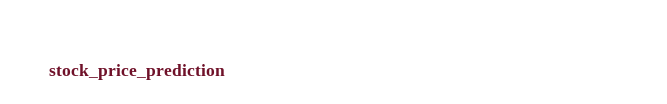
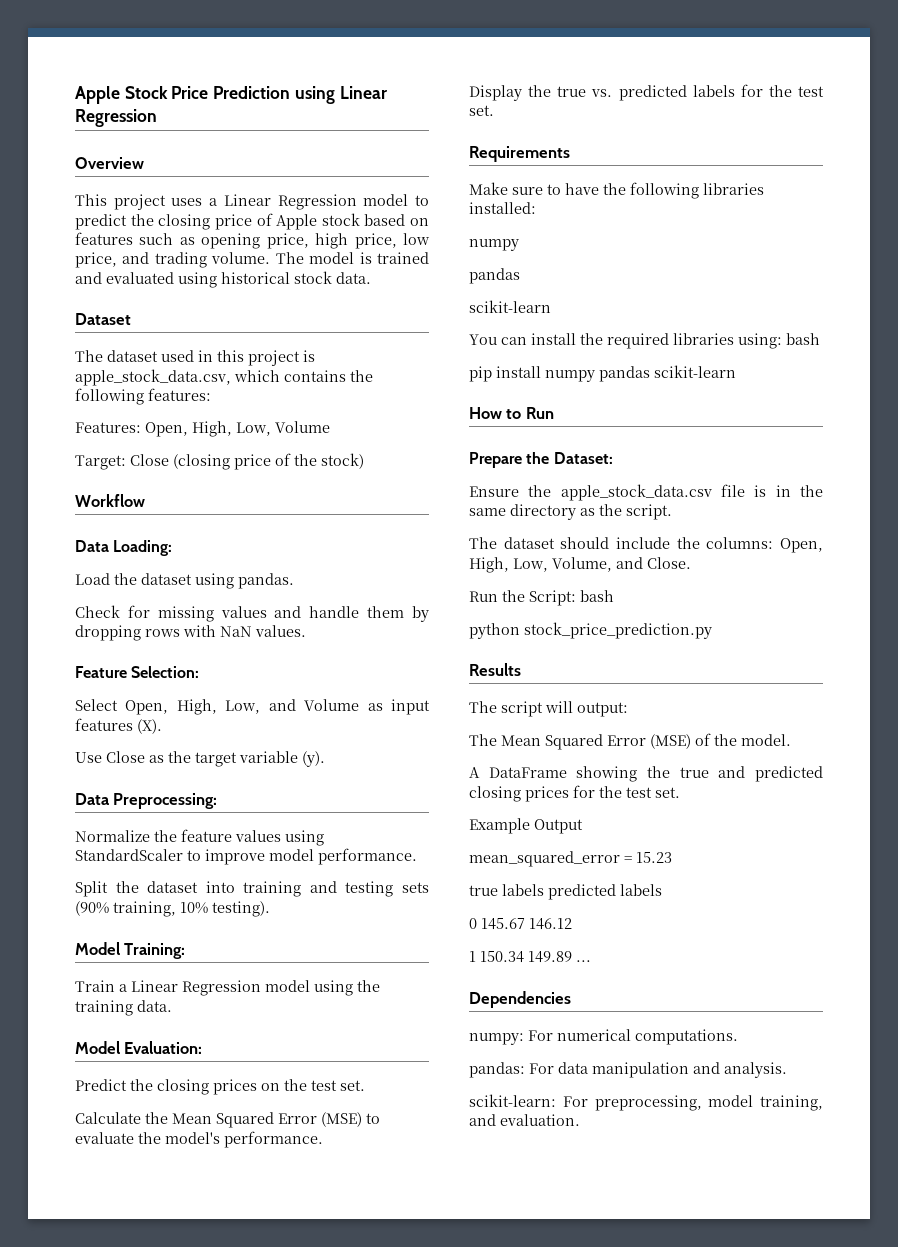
- stock_price_prediction
+ Apple Stock Price Prediction using Linear Regression
+ Overview
+ This project uses a Linear Regression model to predict the closing price of Apple stock based on features such as opening price, high price, low price, and trading volume. The model is trained and evaluated using historical stock data.
+ Dataset
+ The dataset used in this project is apple_stock_data.csv, which contains the following features:
+ Features: Open, High, Low, Volume
+ Target: Close (closing price of the stock)
+ Workflow
+ Data Loading:
+ Load the dataset using pandas.
+ Check for missing values and handle them by dropping rows with NaN values.
+ Feature Selection:
+ Select Open, High, Low, and Volume as input features (X).
+ Use Close as the target variable (y).
+ Data Preprocessing:
+ Normalize the feature values using StandardScaler to improve model performance.
+ Split the dataset into training and testing sets (90% training, 10% testing).
+ Model Training:
+ Train a Linear Regression model using the training data.
+ Model Evaluation:
+ Predict the closing prices on the test set.
+ Calculate the Mean Squared Error (MSE) to evaluate the model's performance.
+ Display the true vs. predicted labels for the test set.
+ Requirements
+ Make sure to have the following libraries installed:
+ numpy
+ pandas
+ scikit-learn
+ You can install the required libraries using: bash
+ pip install numpy pandas scikit-learn
+ How to Run
+ Prepare the Dataset:
+ Ensure the apple_stock_data.csv file is in the same directory as the script.
+ The dataset should include the columns: Open, High, Low, Volume, and Close.
+ Run the Script: bash
+ python stock_price_prediction.py
+ Results
+ The script will output:
+ The Mean Squared Error (MSE) of the model.
+ A DataFrame showing the true and predicted closing prices for the test set.
+ Example Output
+ mean_squared_error = 15.23
+ true labels predicted labels
+ 0 145.67 146.12
+ 1 150.34 149.89 ...
+ Dependencies
+ numpy: For numerical computations.
+ pandas: For data manipulation and analysis.
+ scikit-learn: For preprocessing, model training, and evaluation.

